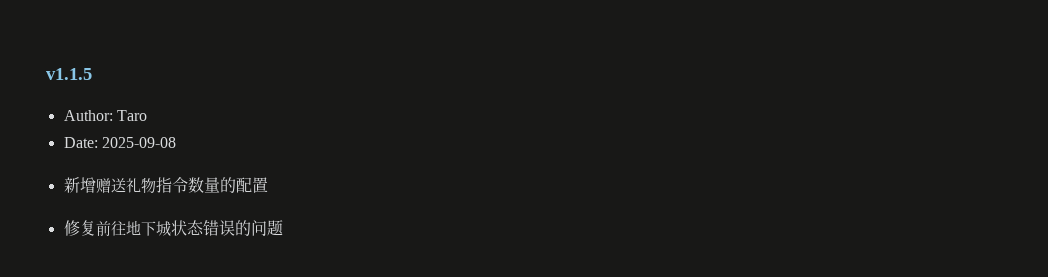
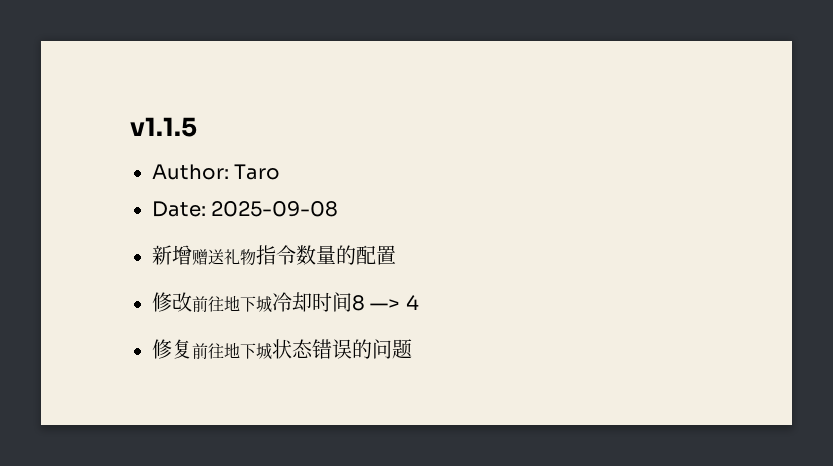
+ 修改前往地下城冷却时间8 —> 4

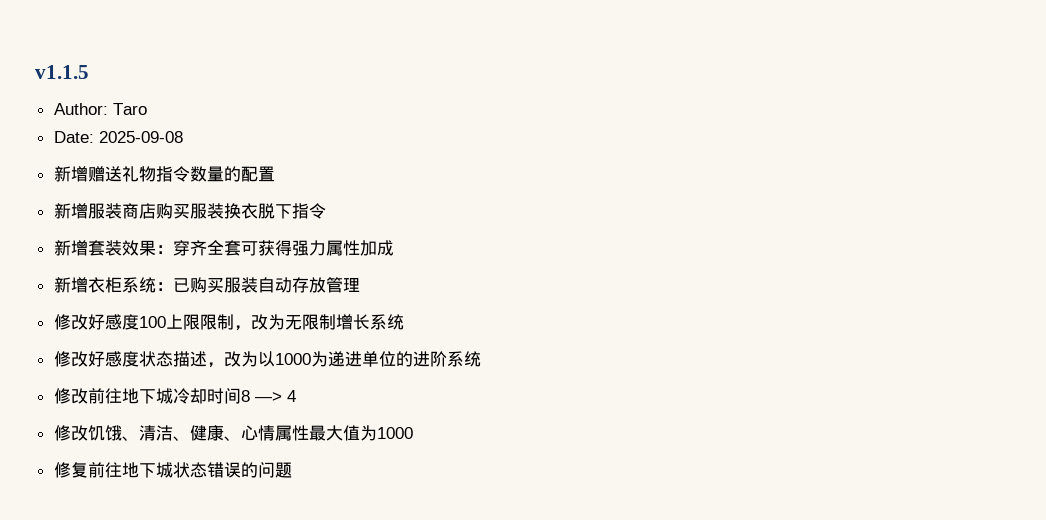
+ 新增服装商店购买服装换衣脱下指令
+ 新增套装效果：穿齐全套可获得强力属性加成
+ 新增衣柜系统：已购买服装自动存放管理
+ 修改好感度100上限限制，改为无限制增长系统
+ 修改好感度状态描述，改为以1000为递进单位的进阶系统
+ 修改饥饿、清洁、健康、心情属性最大值为1000

